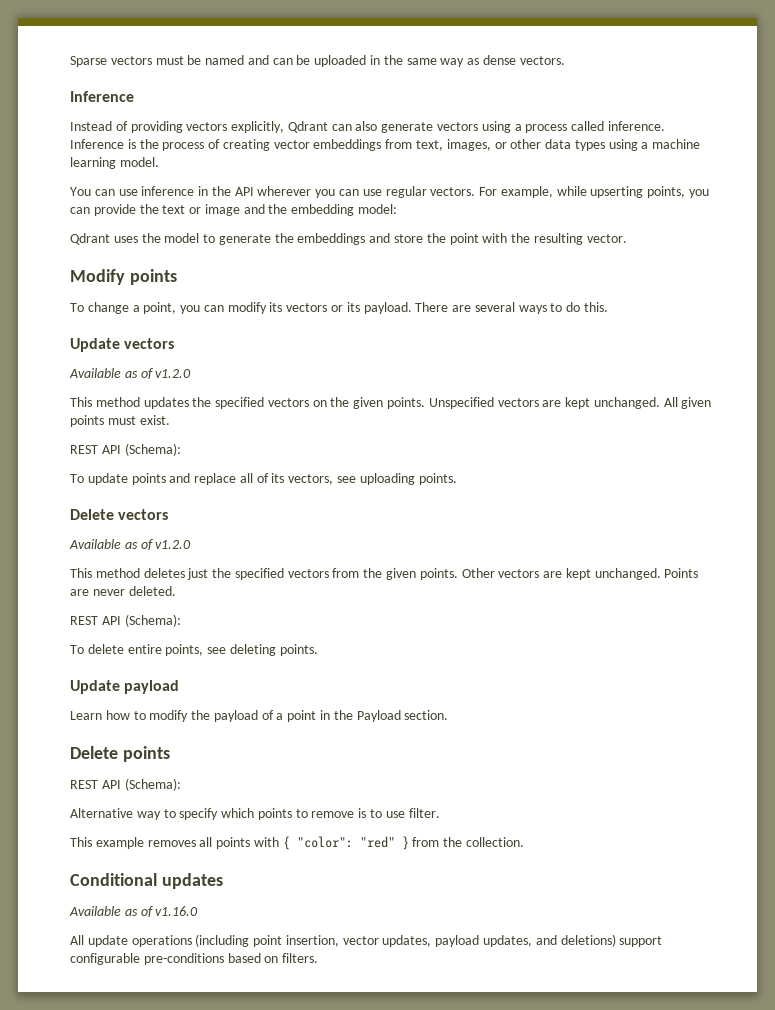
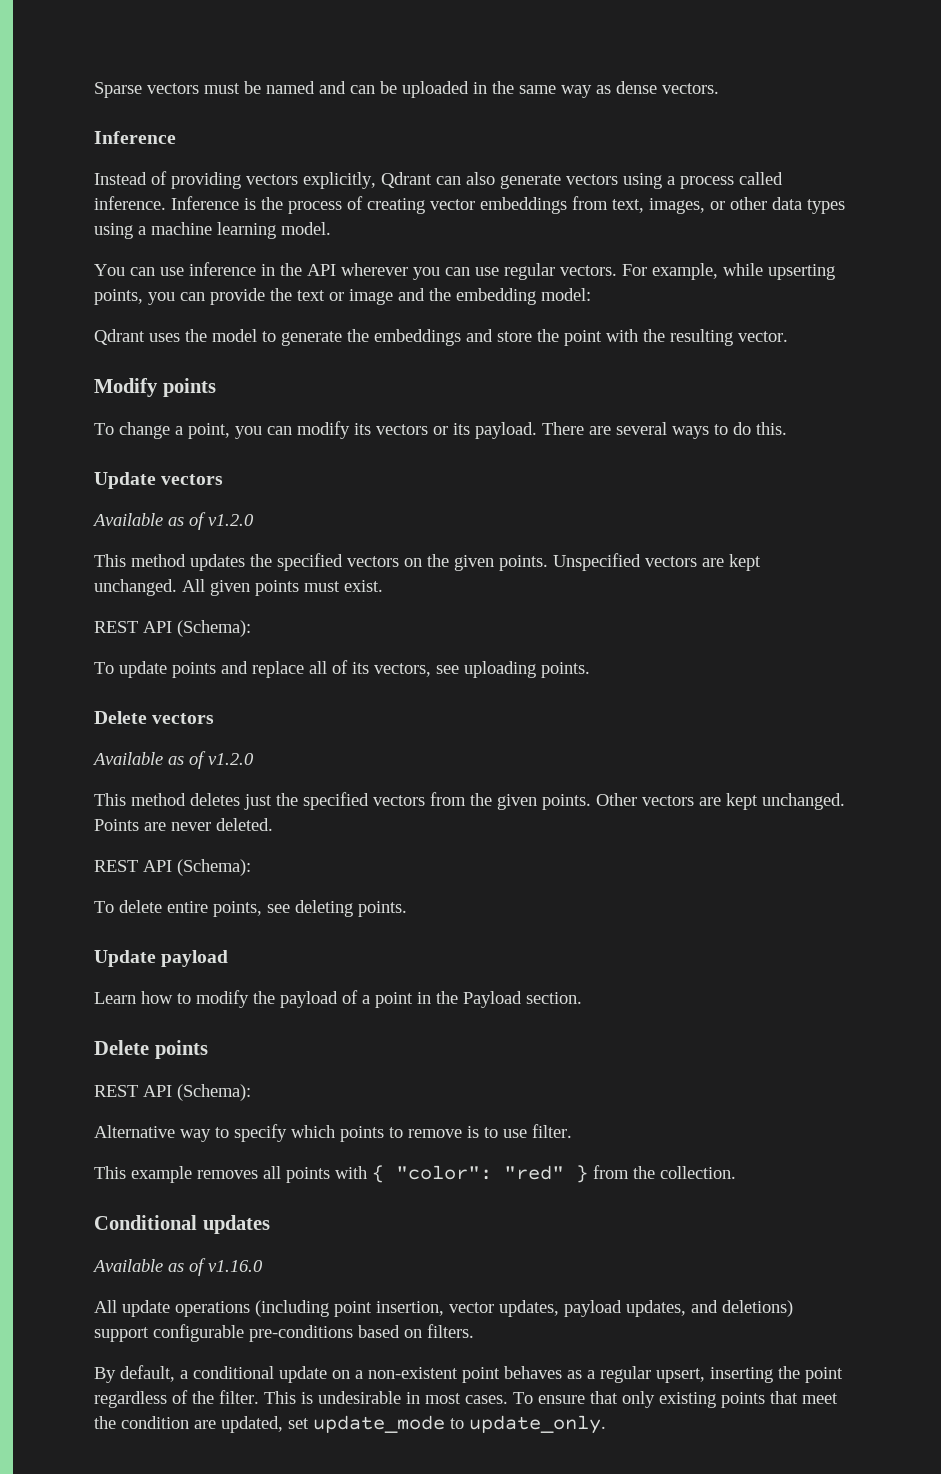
+ By default, a conditional update on a non-existent point behaves as a regular upsert, inserting the point regardless of the filter. This is undesirable in most cases. To ensure that only existing points that meet the condition are updated, set update_mode to update_only.

